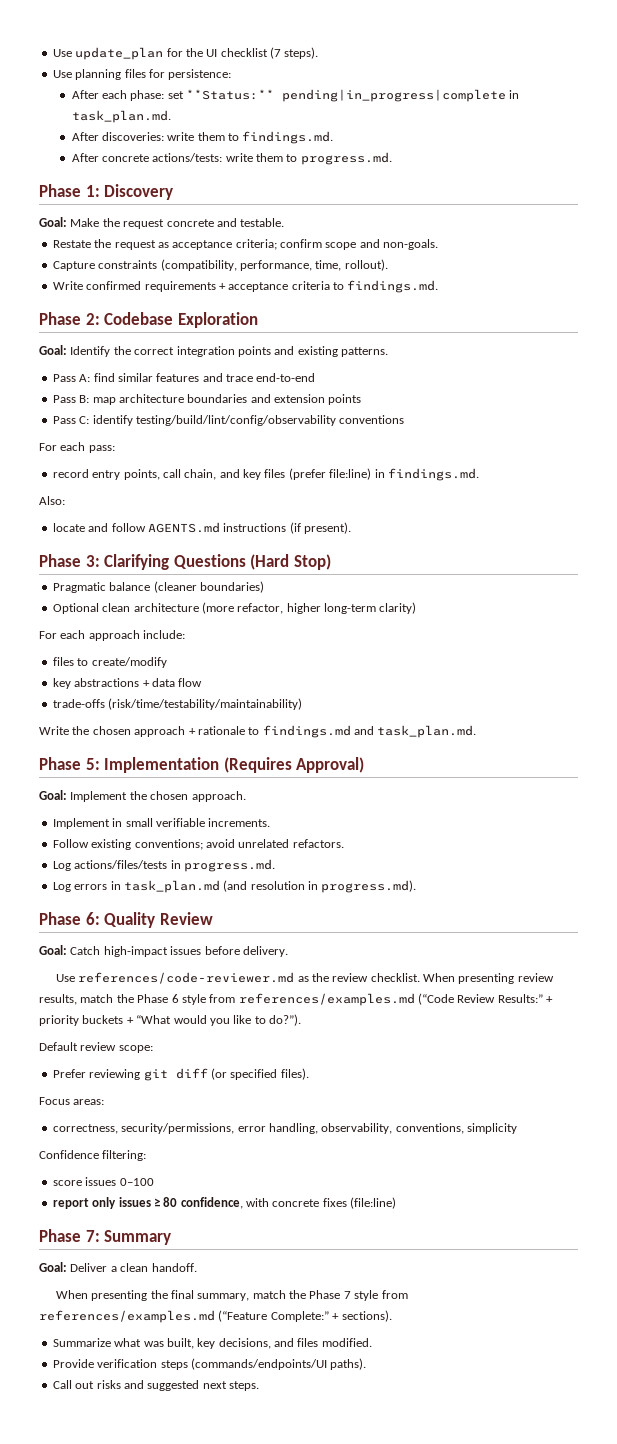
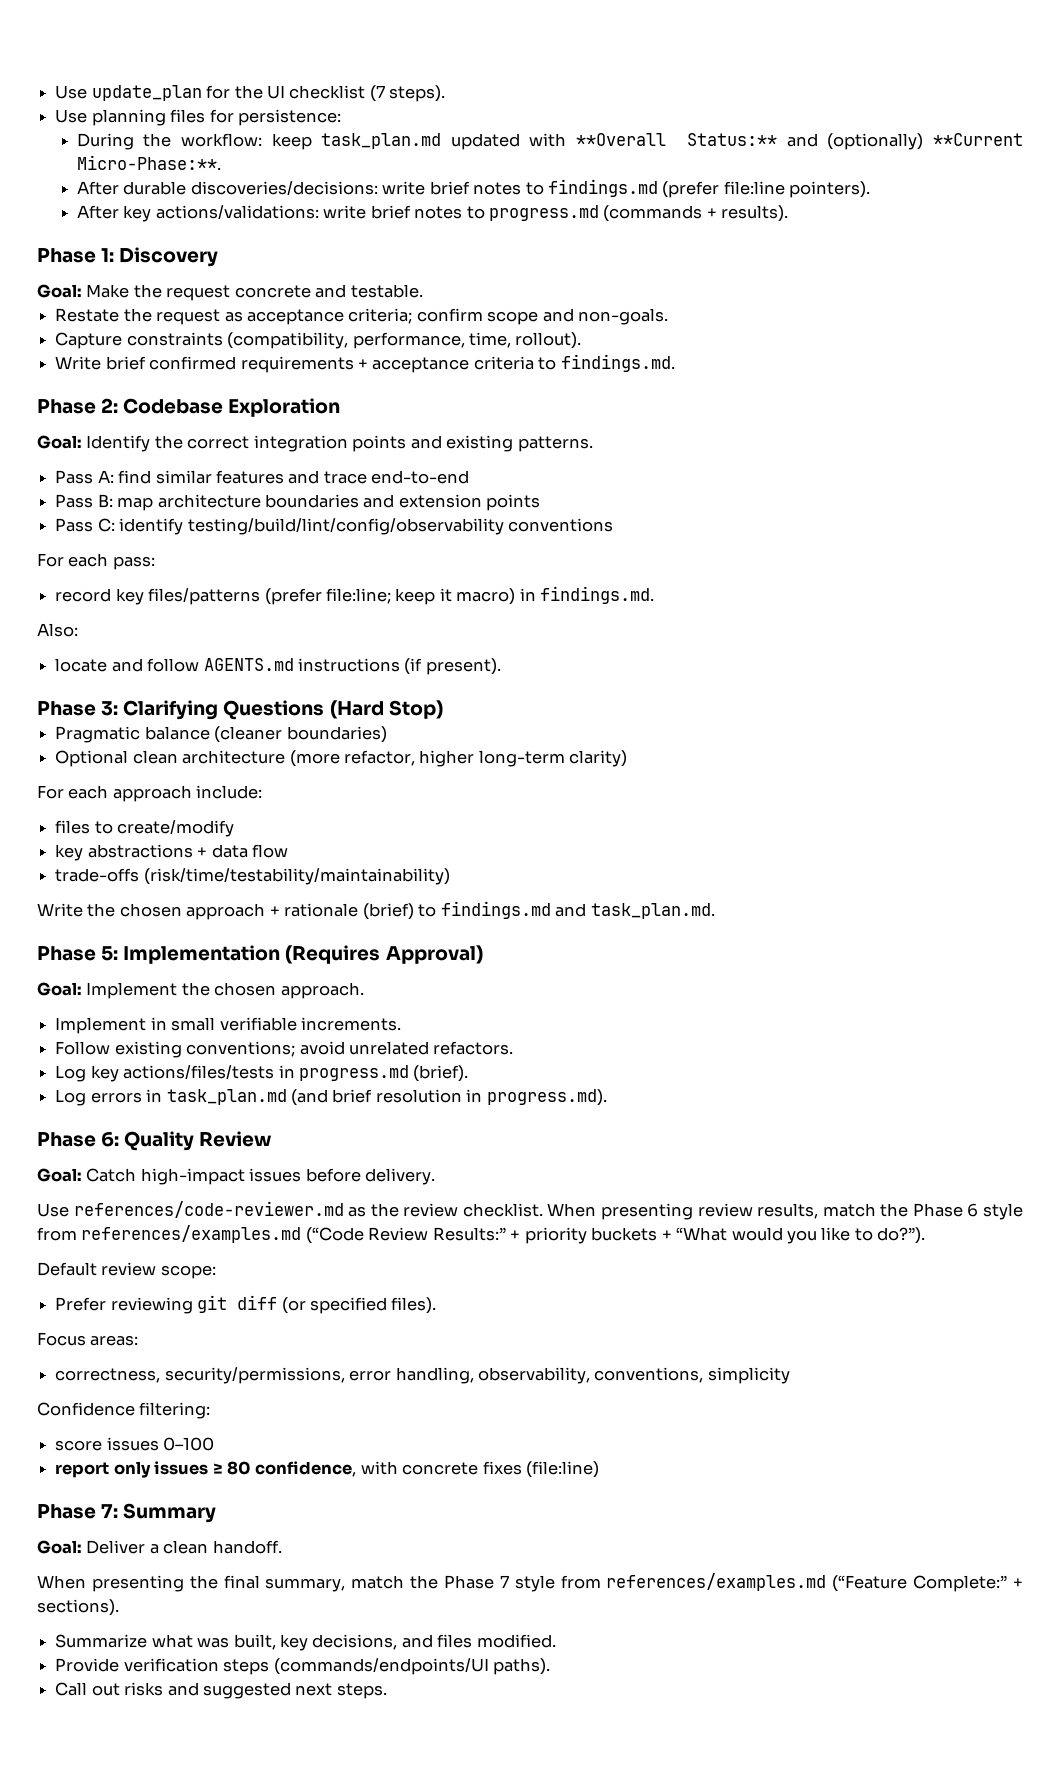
- After each phase: set **Status:** pending|in_progress|complete in task_plan.md.
- After discoveries: write them to findings.md.
- After concrete actions/tests: write them to progress.md.
+ During the workflow: keep task_plan.md updated with **Overall Status:** and (optionally) **Current Micro-Phase:**.
+ After durable discoveries/decisions: write brief notes to findings.md (prefer file:line pointers).
+ After key actions/validations: write brief notes to progress.md (commands + results).
- Write confirmed requirements + acceptance criteria to findings.md.
+ Write brief confirmed requirements + acceptance criteria to findings.md.
- record entry points, call chain, and key files (prefer file:line) in findings.md.
+ record key files/patterns (prefer file:line; keep it macro) in findings.md.
- Write the chosen approach + rationale to findings.md and task_plan.md.
+ Write the chosen approach + rationale (brief) to findings.md and task_plan.md.
- Log actions/files/tests in progress.md.
+ Log key actions/files/tests in progress.md (brief).
- Log errors in task_plan.md (and resolution in progress.md).
+ Log errors in task_plan.md (and brief resolution in progress.md).

